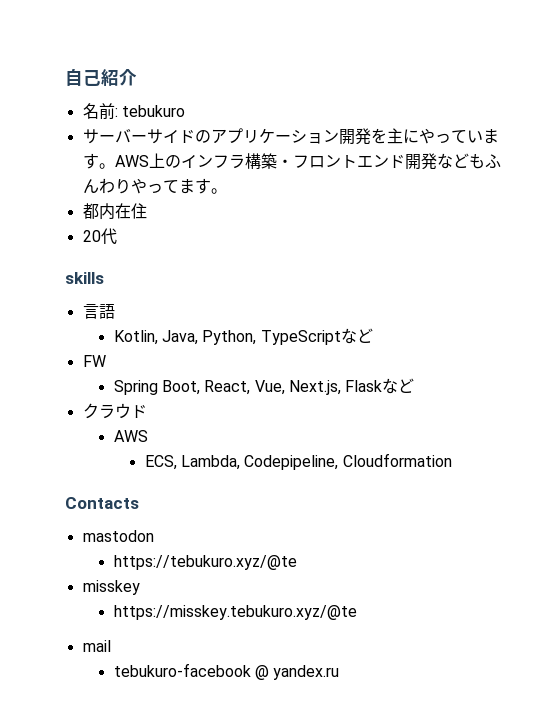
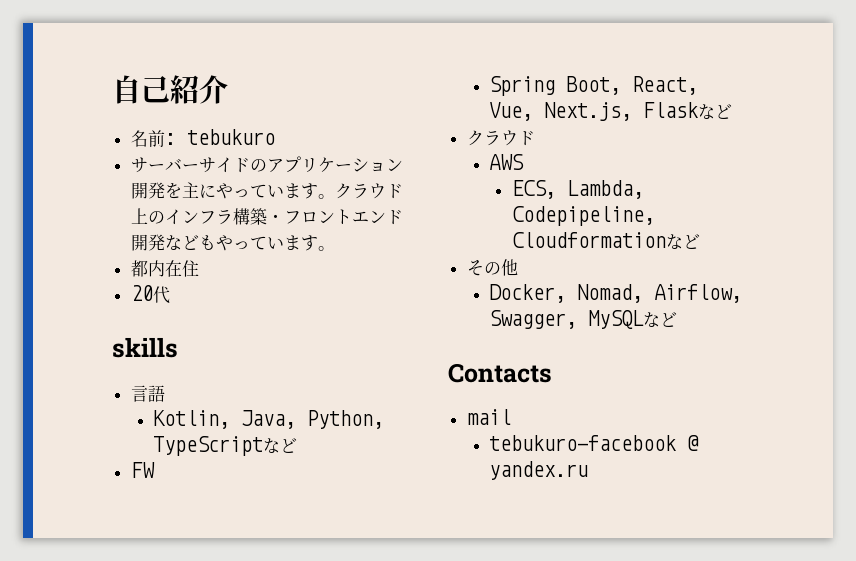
- AWS上のインフラ構築・フロントエンド開発などもふんわりやってます。
+ クラウド上のインフラ構築・フロントエンド開発などもやっています。
- ECS, Lambda, Codepipeline, Cloudformation
+ ECS, Lambda, Codepipeline, Cloudformationなど
+ その他
+ Docker, Nomad, Airflow, Swagger, MySQLなど
  Contacts
- mastodon
- https://tebukuro.xyz/@te
- misskey
- https://misskey.tebukuro.xyz/@te

